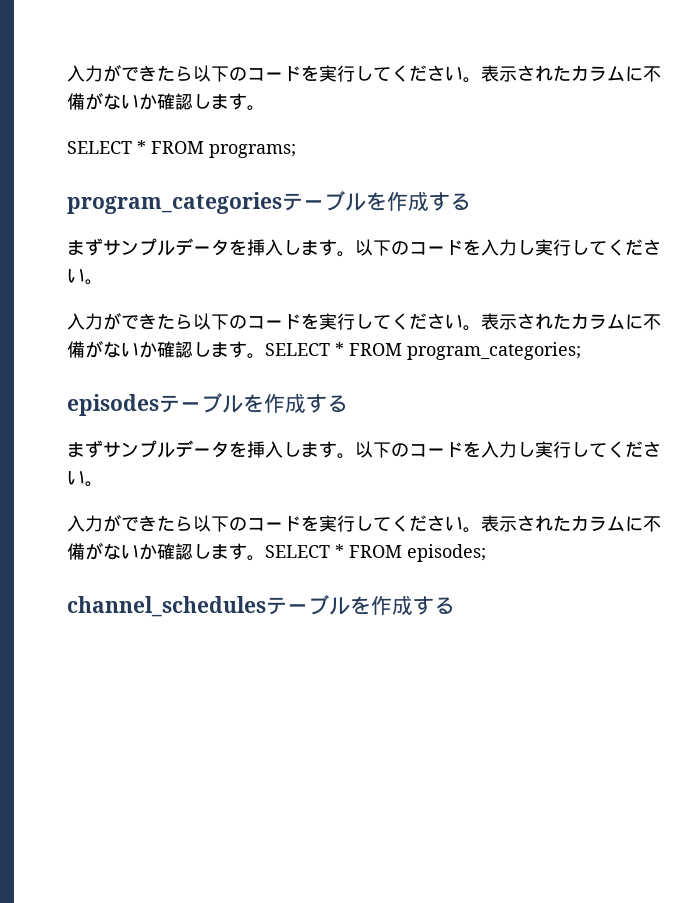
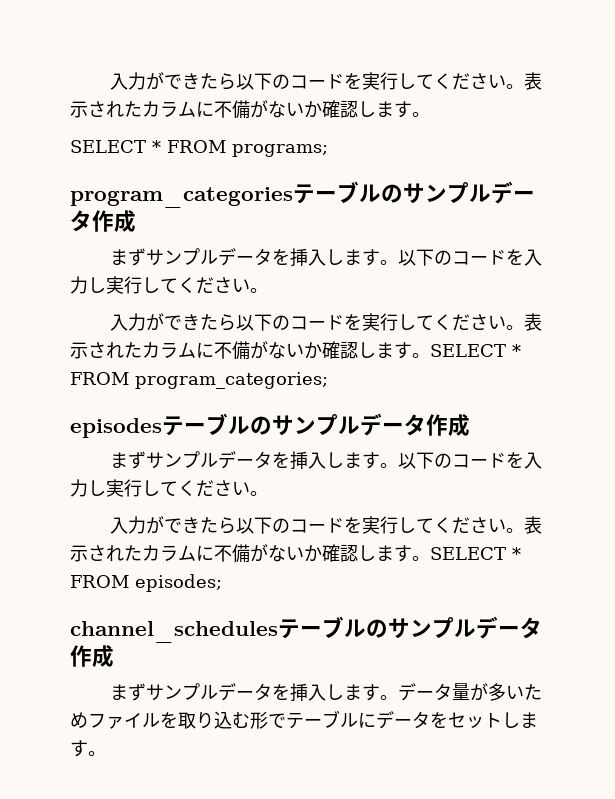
- program_categoriesテーブルを作成する
+ program_categoriesテーブルのサンプルデータ作成
- episodesテーブルを作成する
+ episodesテーブルのサンプルデータ作成
- channel_schedulesテーブルを作成する
+ channel_schedulesテーブルのサンプルデータ作成
+ まずサンプルデータを挿入します。データ量が多いためファイルを取り込む形でテーブルにデータをセットします。

